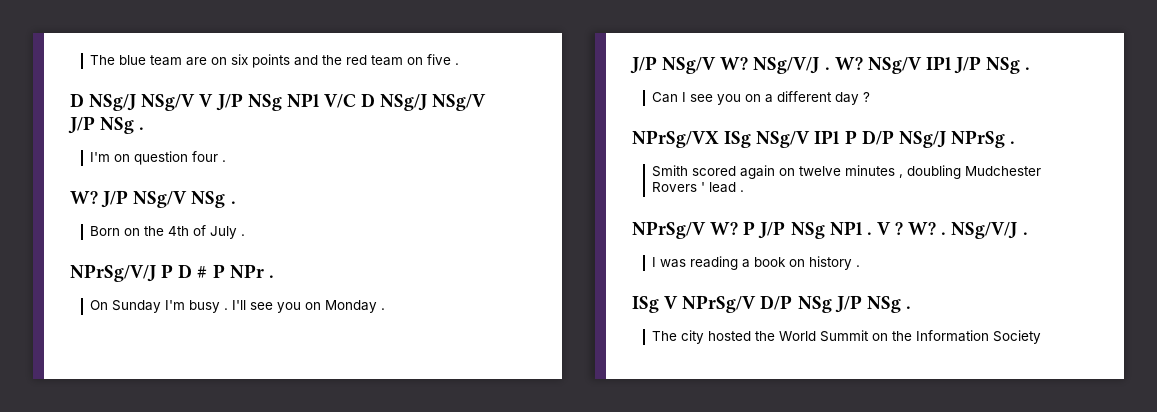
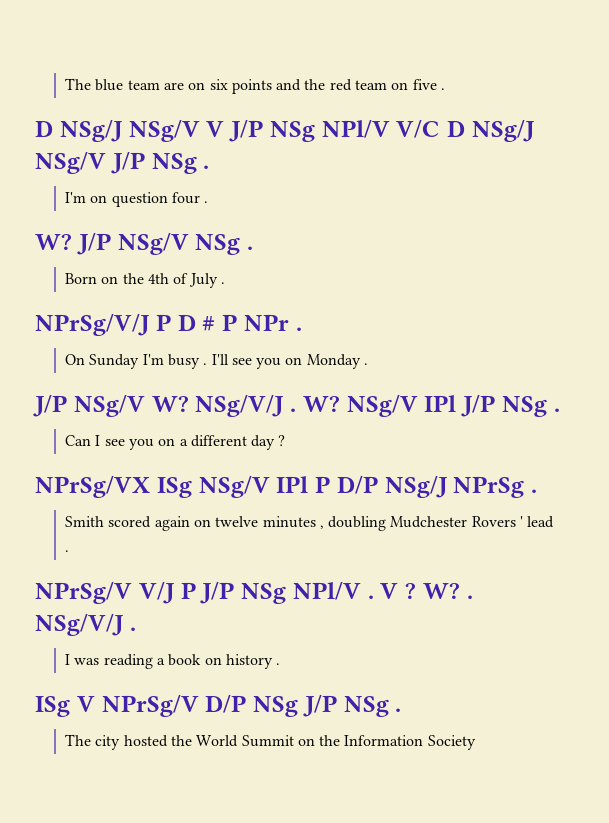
- D NSg/J NSg/V V J/P NSg NPl V/C D NSg/J NSg/V J/P NSg .
+ D NSg/J NSg/V V J/P NSg NPl/V V/C D NSg/J NSg/V J/P NSg .
- NPrSg/V W? P J/P NSg NPl .
+ NPrSg/V V/J P J/P NSg NPl/V .

